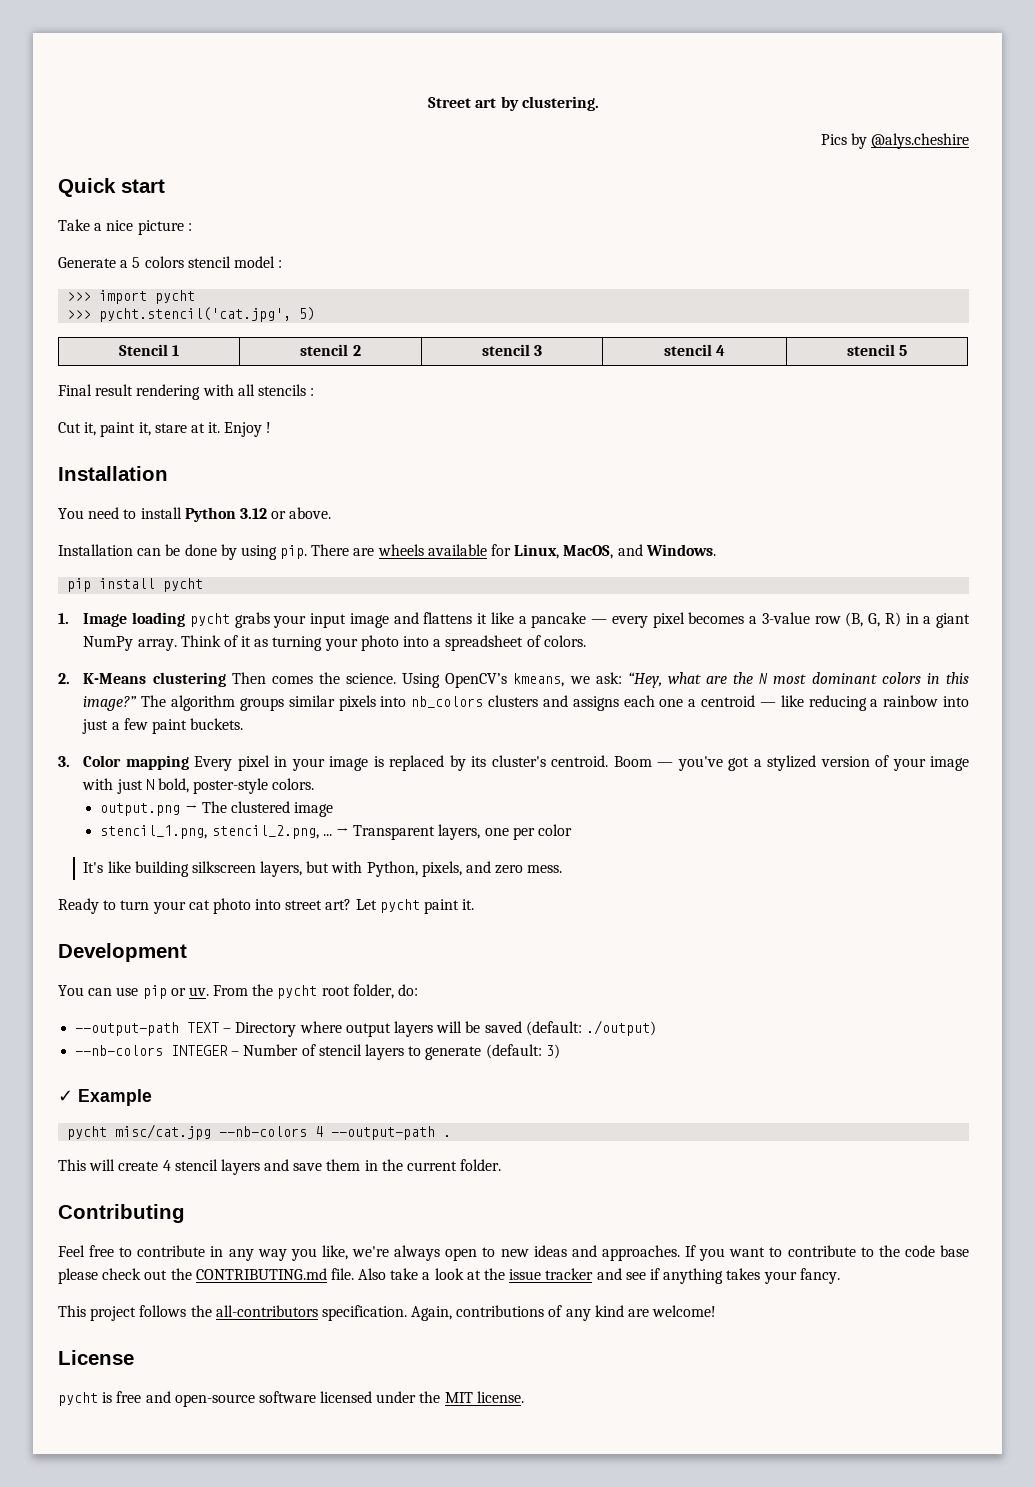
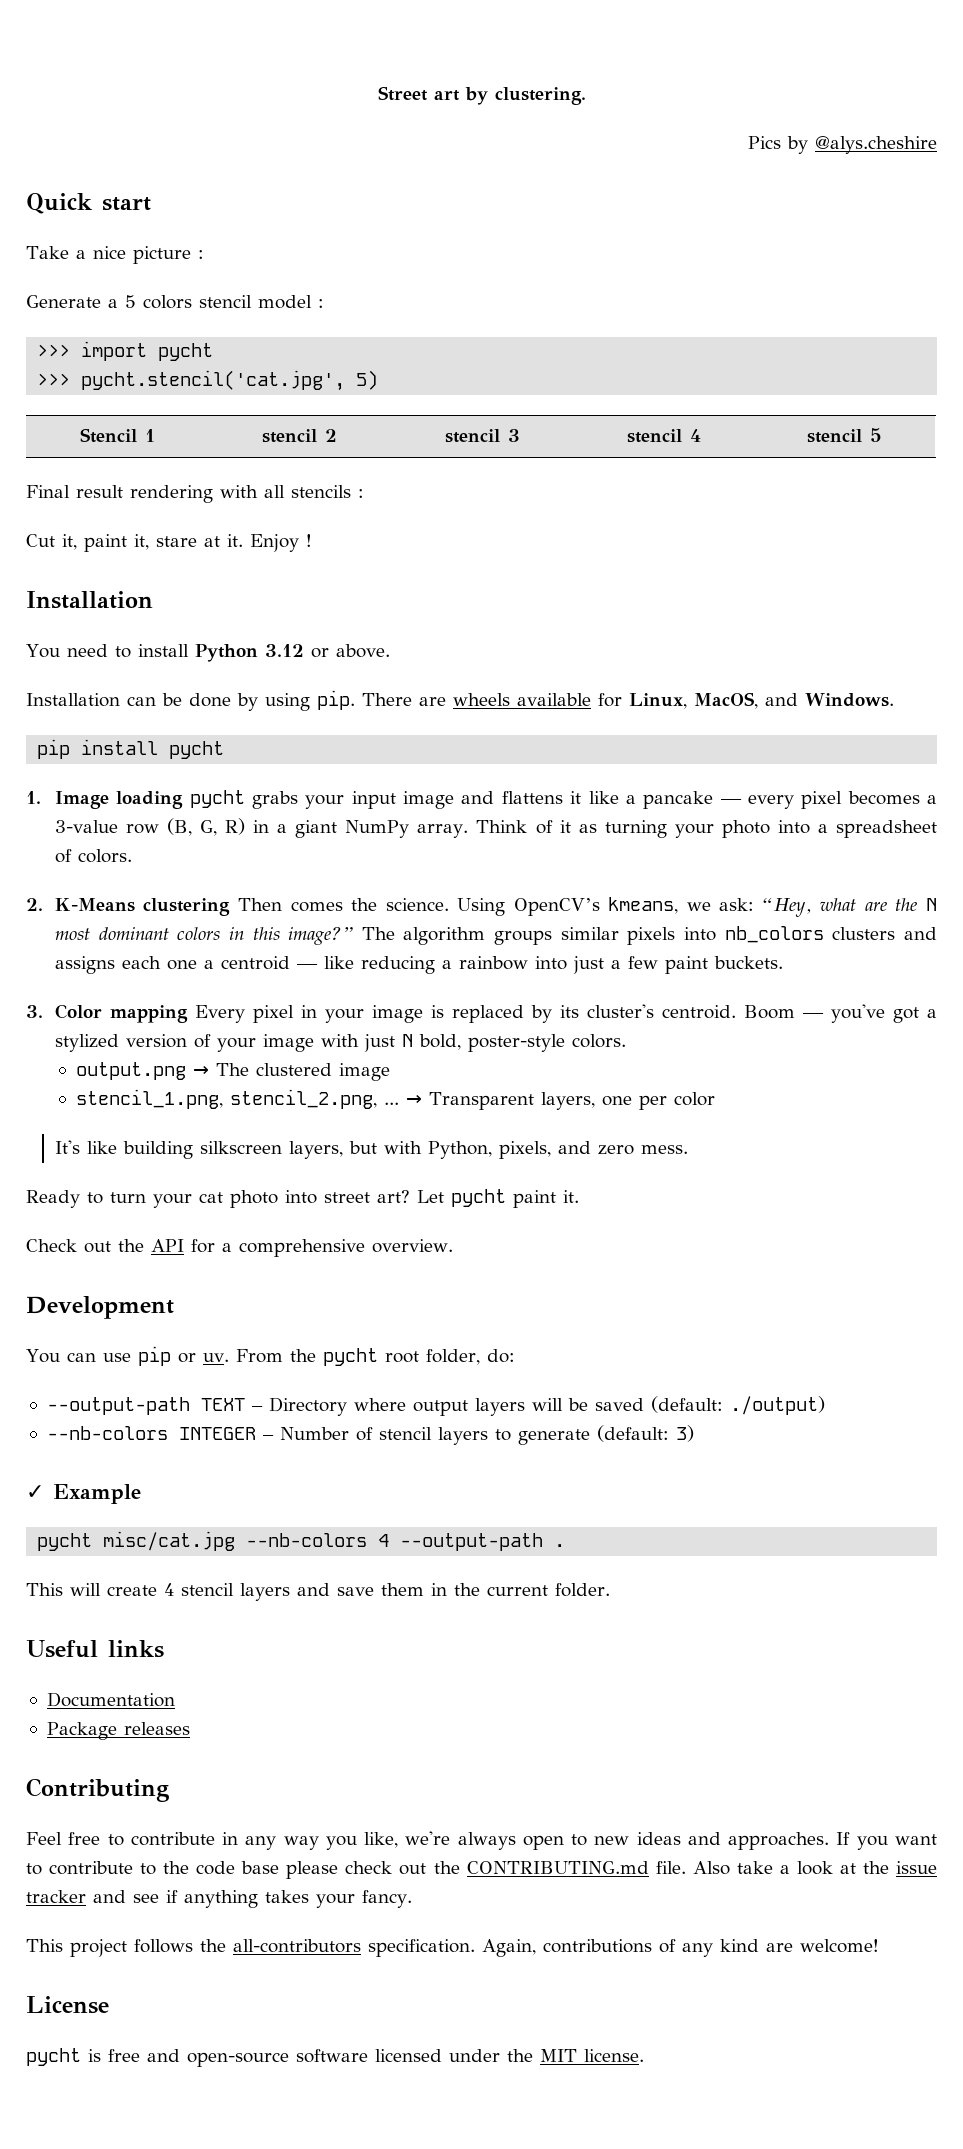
+ Check out the API for a comprehensive overview.
+ Useful links
+ Documentation
+ Package releases

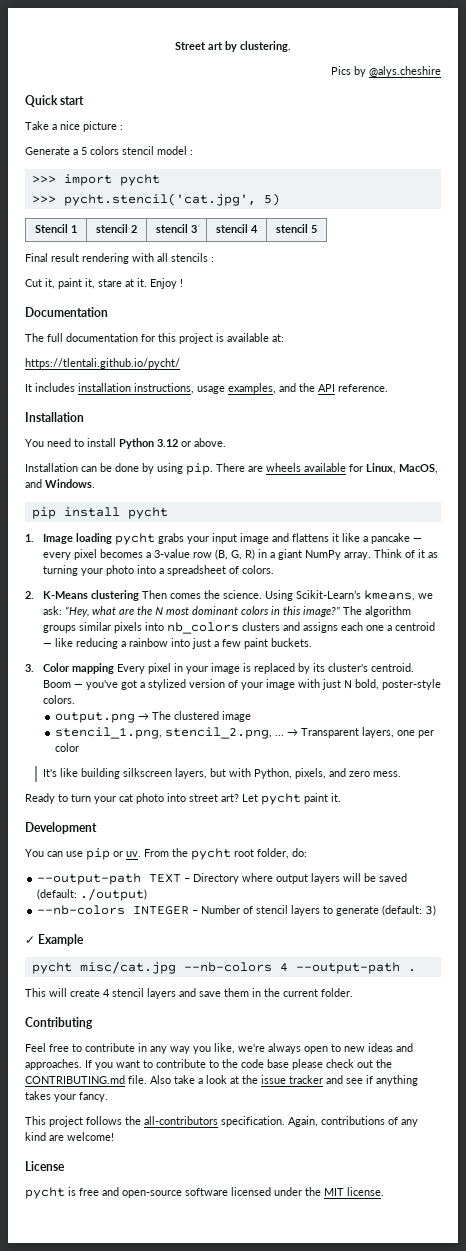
+ Documentation
+ The full documentation for this project is available at:
+ https://tlentali.github.io/pycht/
+ It includes installation instructions, usage examples, and the API reference.
- Using OpenCV’s kmeans, we ask: “Hey, what are the N most dominant colors in this image?”
+ Using Scikit-Learn’s kmeans, we ask: “Hey, what are the N most dominant colors in this image?”
- Check out the API for a comprehensive overview.
- Useful links
- Documentation
- Package releases

